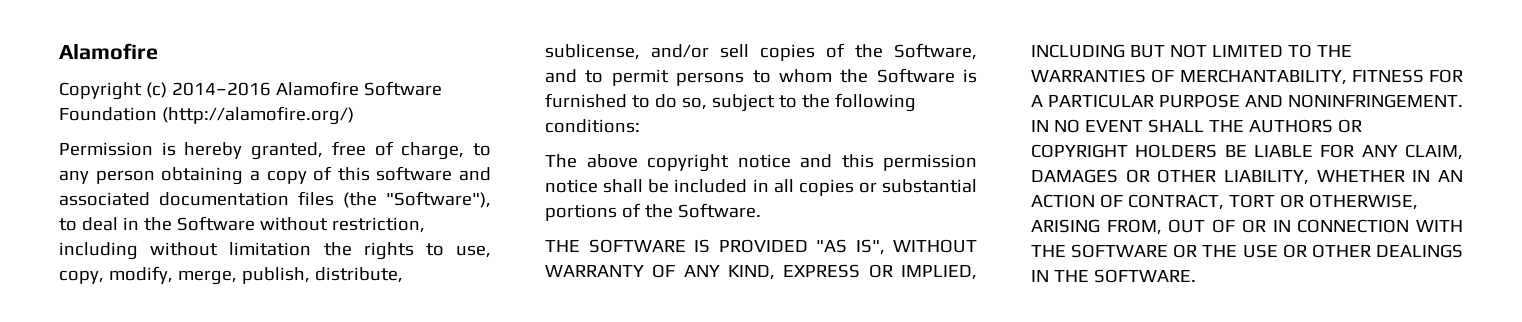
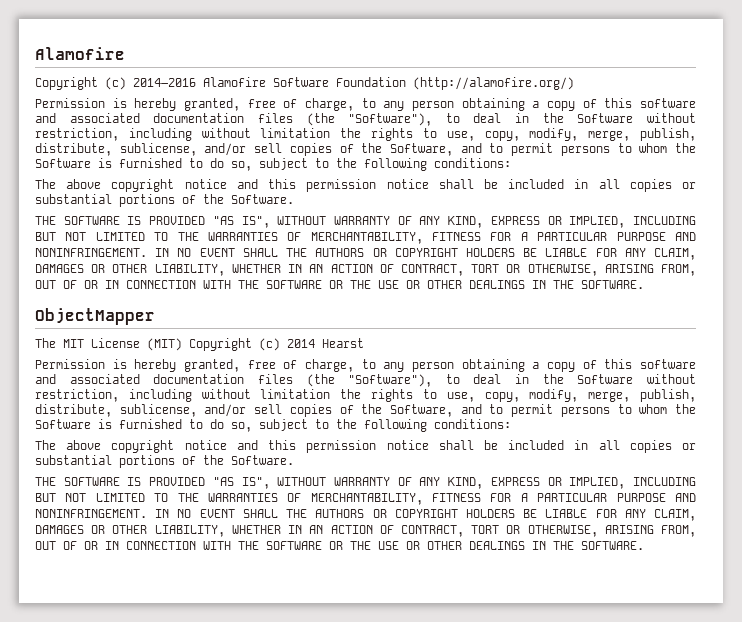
+ ObjectMapper
+ The MIT License (MIT) Copyright (c) 2014 Hearst
+ Permission is hereby granted, free of charge, to any person obtaining a copy of this software and associated documentation files (the "Software"), to deal in the Software without restriction, including without limitation the rights to use, copy, modify, merge, publish, distribute, sublicense, and/or sell copies of the Software, and to permit persons to whom the Software is furnished to do so, subject to the following conditions:
+ The above copyright notice and this permission notice shall be included in all copies or substantial portions of the Software.
+ THE SOFTWARE IS PROVIDED "AS IS", WITHOUT WARRANTY OF ANY KIND, EXPRESS OR IMPLIED, INCLUDING BUT NOT LIMITED TO THE WARRANTIES OF MERCHANTABILITY, FITNESS FOR A PARTICULAR PURPOSE AND NONINFRINGEMENT. IN NO EVENT SHALL THE AUTHORS OR COPYRIGHT HOLDERS BE LIABLE FOR ANY CLAIM, DAMAGES OR OTHER LIABILITY, WHETHER IN AN ACTION OF CONTRACT, TORT OR OTHERWISE, ARISING FROM, OUT OF OR IN CONNECTION WITH THE SOFTWARE OR THE USE OR OTHER DEALINGS IN THE SOFTWARE.

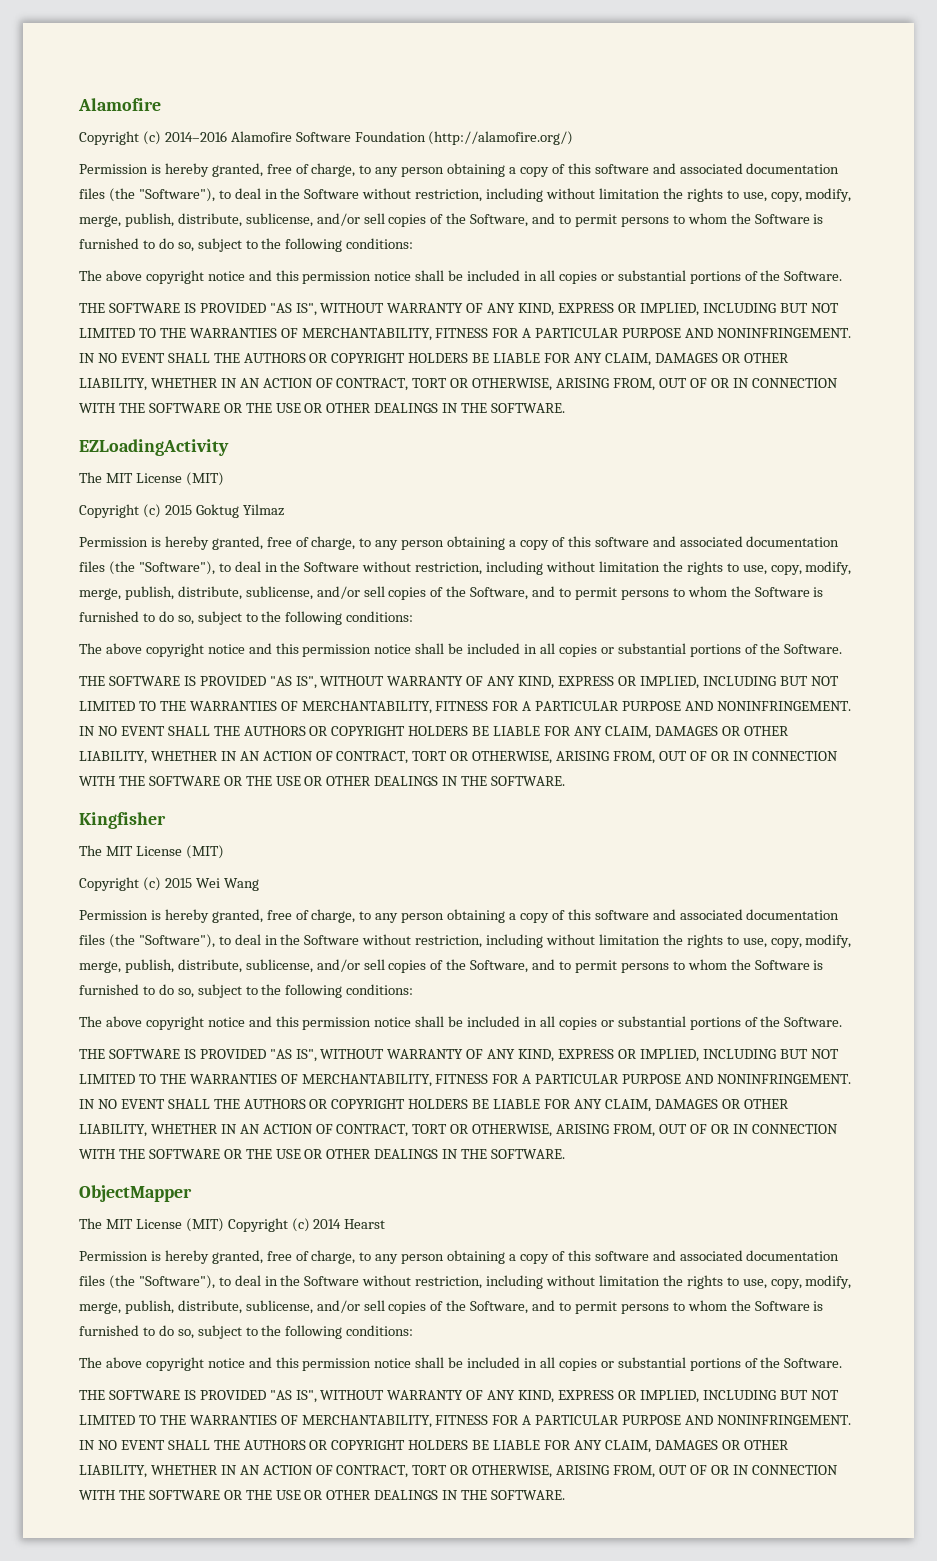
+ EZLoadingActivity
+ The MIT License (MIT)
+ Copyright (c) 2015 Goktug Yilmaz
+ Permission is hereby granted, free of charge, to any person obtaining a copy of this software and associated documentation files (the "Software"), to deal in the Software without restriction, including without limitation the rights to use, copy, modify, merge, publish, distribute, sublicense, and/or sell copies of the Software, and to permit persons to whom the Software is furnished to do so, subject to the following conditions:
+ The above copyright notice and this permission notice shall be included in all copies or substantial portions of the Software.
+ THE SOFTWARE IS PROVIDED "AS IS", WITHOUT WARRANTY OF ANY KIND, EXPRESS OR IMPLIED, INCLUDING BUT NOT LIMITED TO THE WARRANTIES OF MERCHANTABILITY, FITNESS FOR A PARTICULAR PURPOSE AND NONINFRINGEMENT. IN NO EVENT SHALL THE AUTHORS OR COPYRIGHT HOLDERS BE LIABLE FOR ANY CLAIM, DAMAGES OR OTHER LIABILITY, WHETHER IN AN ACTION OF CONTRACT, TORT OR OTHERWISE, ARISING FROM, OUT OF OR IN CONNECTION WITH THE SOFTWARE OR THE USE OR OTHER DEALINGS IN THE SOFTWARE.
+ Kingfisher
+ The MIT License (MIT)
+ Copyright (c) 2015 Wei Wang
+ Permission is hereby granted, free of charge, to any person obtaining a copy of this software and associated documentation files (the "Software"), to deal in the Software without restriction, including without limitation the rights to use, copy, modify, merge, publish, distribute, sublicense, and/or sell copies of the Software, and to permit persons to whom the Software is furnished to do so, subject to the following conditions:
+ The above copyright notice and this permission notice shall be included in all copies or substantial portions of the Software.
+ THE SOFTWARE IS PROVIDED "AS IS", WITHOUT WARRANTY OF ANY KIND, EXPRESS OR IMPLIED, INCLUDING BUT NOT LIMITED TO THE WARRANTIES OF MERCHANTABILITY, FITNESS FOR A PARTICULAR PURPOSE AND NONINFRINGEMENT. IN NO EVENT SHALL THE AUTHORS OR COPYRIGHT HOLDERS BE LIABLE FOR ANY CLAIM, DAMAGES OR OTHER LIABILITY, WHETHER IN AN ACTION OF CONTRACT, TORT OR OTHERWISE, ARISING FROM, OUT OF OR IN CONNECTION WITH THE SOFTWARE OR THE USE OR OTHER DEALINGS IN THE SOFTWARE.

